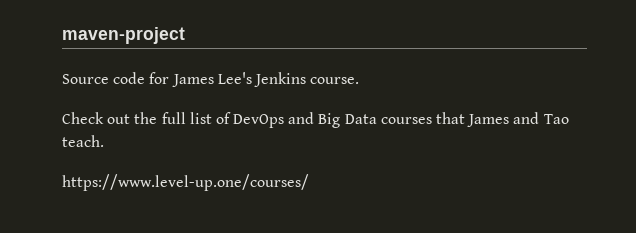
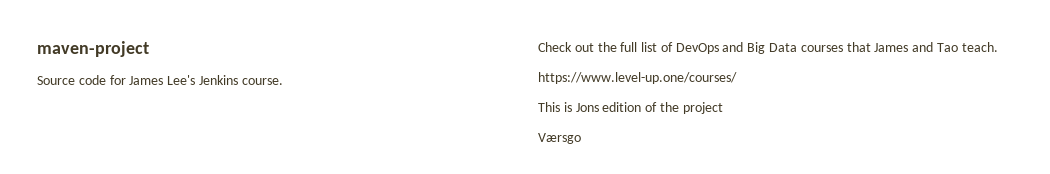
+ This is Jons edition of the project
+ Værsgo

